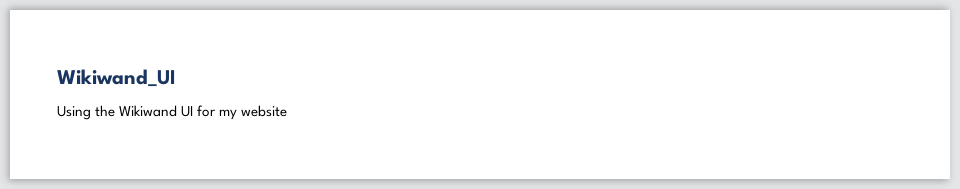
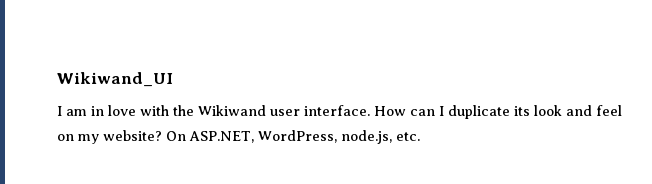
- Using the Wikiwand UI for my website
+ I am in love with the Wikiwand user interface. How can I duplicate its look and feel on my website? On ASP.NET, WordPress, node.js, etc.

